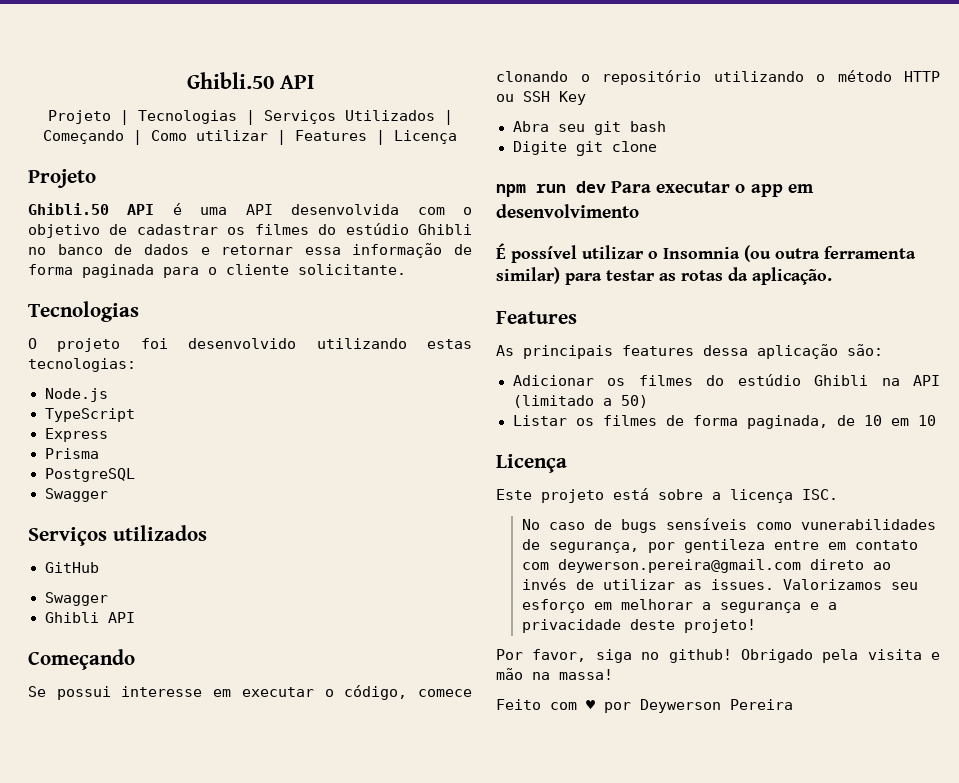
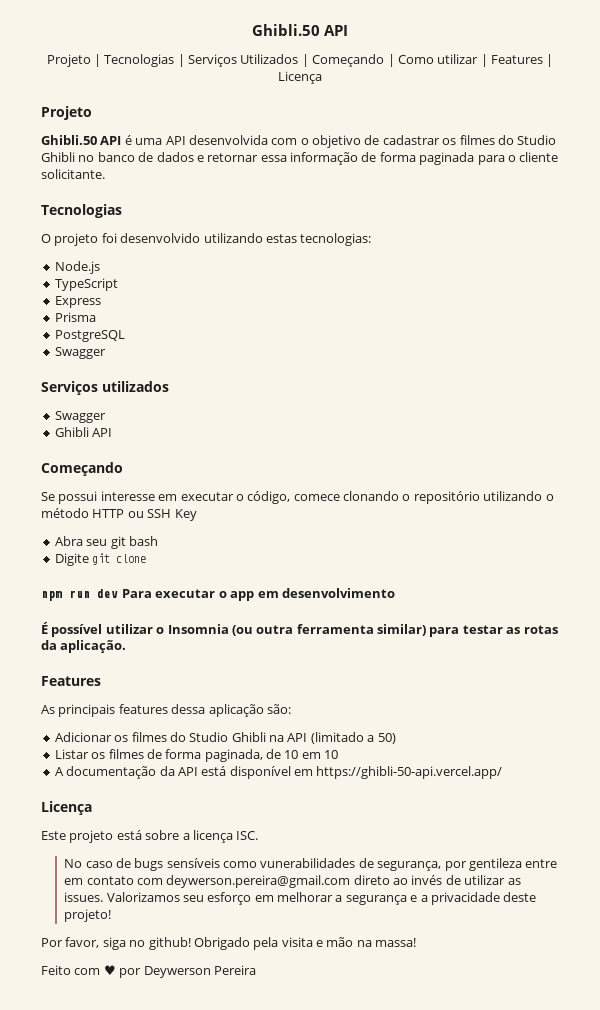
- Ghibli.50 API é uma API desenvolvida com o objetivo de cadastrar os filmes do estúdio Ghibli no banco de dados e retornar essa informação de forma paginada para o cliente solicitante.
+ Ghibli.50 API é uma API desenvolvida com o objetivo de cadastrar os filmes do Studio Ghibli no banco de dados e retornar essa informação de forma paginada para o cliente solicitante.
- GitHub
- Adicionar os filmes do estúdio Ghibli na API (limitado a 50)
+ Adicionar os filmes do Studio Ghibli na API (limitado a 50)
+ A documentação da API está disponível em https://ghibli-50-api.vercel.app/

